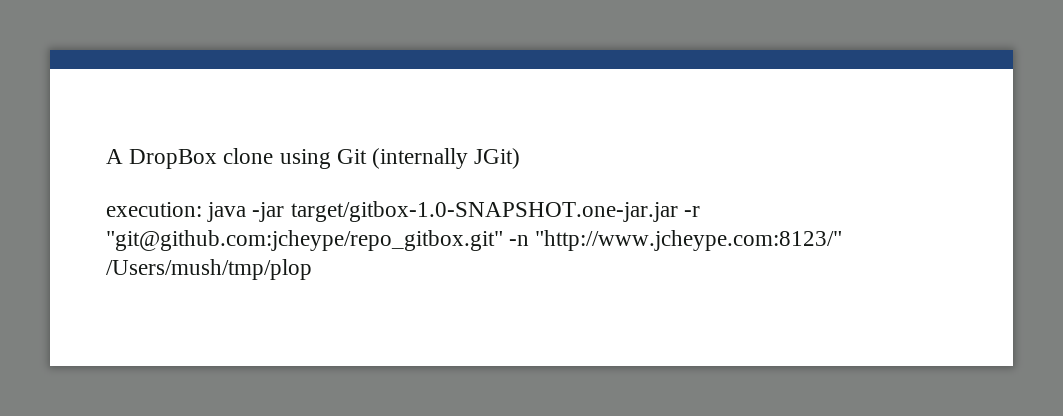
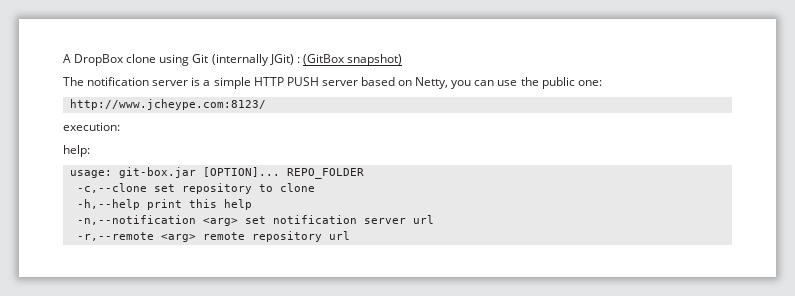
- A DropBox clone using Git (internally JGit)
- execution: java -jar target/gitbox-1.0-SNAPSHOT.one-jar.jar -r "git@github.com:jcheype/repo_gitbox.git" -n "http://www.jcheype.com:8123/" /Users/mush/tmp/plop
+ A DropBox clone using Git (internally JGit) : (GitBox snapshot)
+ The notification server is a simple HTTP PUSH server based on Netty, you can use the public one:
+ http://www.jcheype.com:8123/
+ execution:
+ help:
+ usage: git-box.jar [OPTION]... REPO_FOLDER
+ -c,--clone set repository to clone
+ -h,--help print this help
+ -n,--notification <arg> set notification server url
+ -r,--remote <arg> remote repository url

